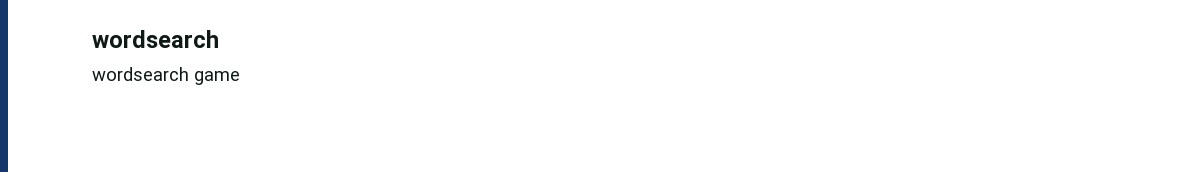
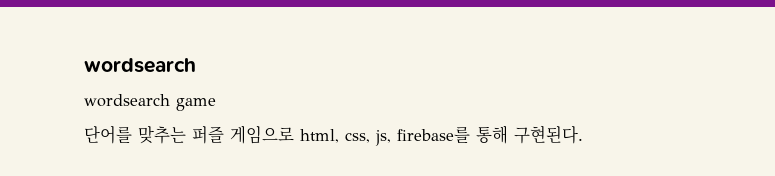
+ 단어를 맞추는 퍼즐 게임으로 html, css, js, firebase를 통해 구현된다.

